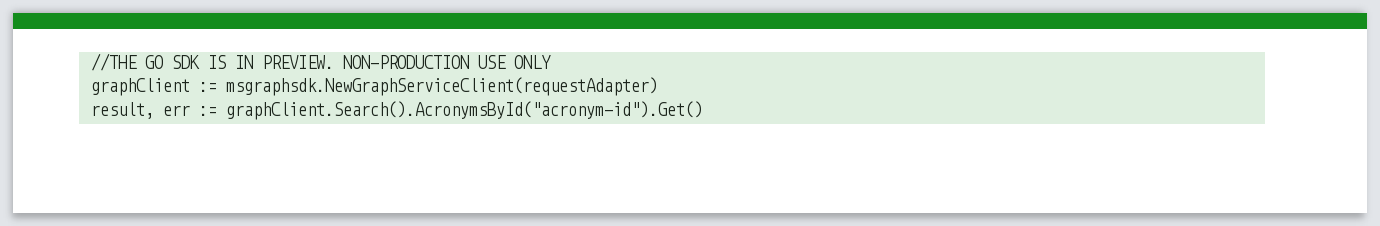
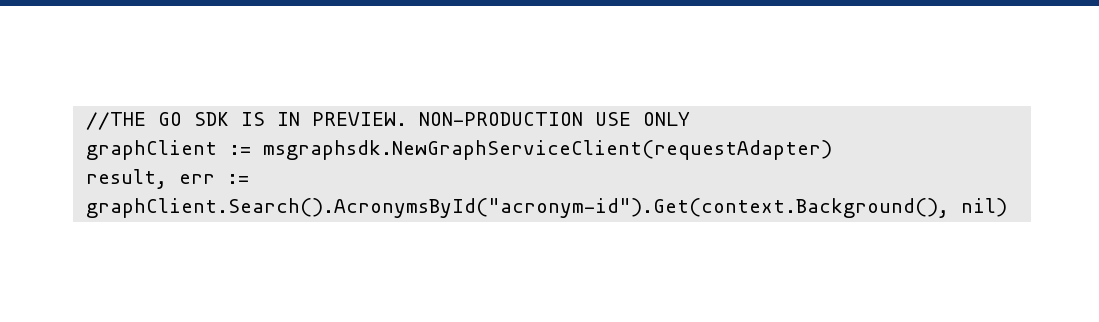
- result, err := graphClient.Search().AcronymsById("acronym-id").Get()
+ result, err := graphClient.Search().AcronymsById("acronym-id").Get(context.Background(), nil)

